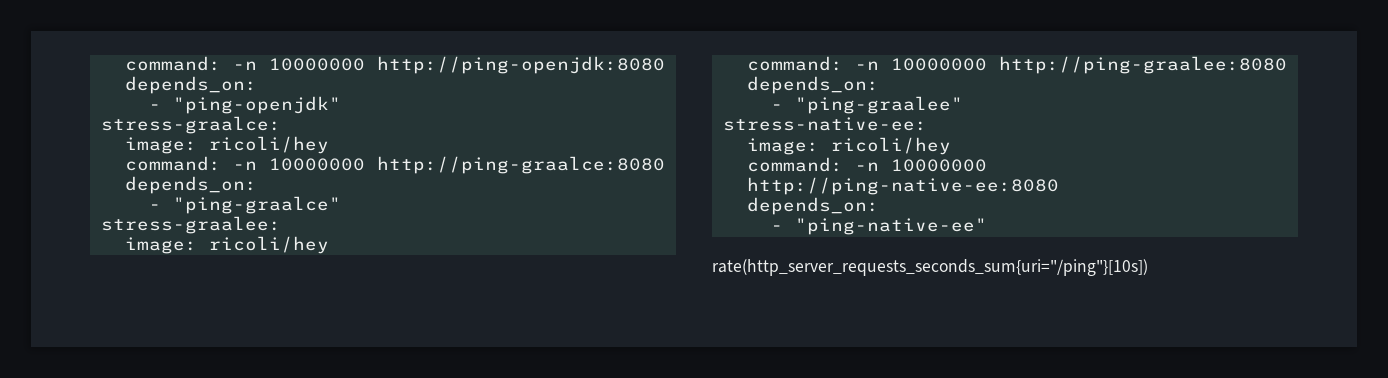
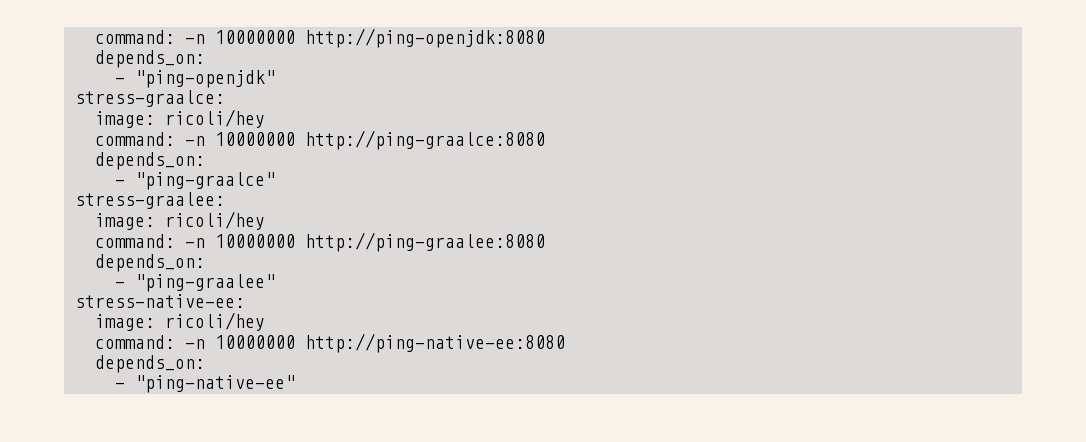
- rate(http_server_requests_seconds_sum{uri="/ping"}[10s])

